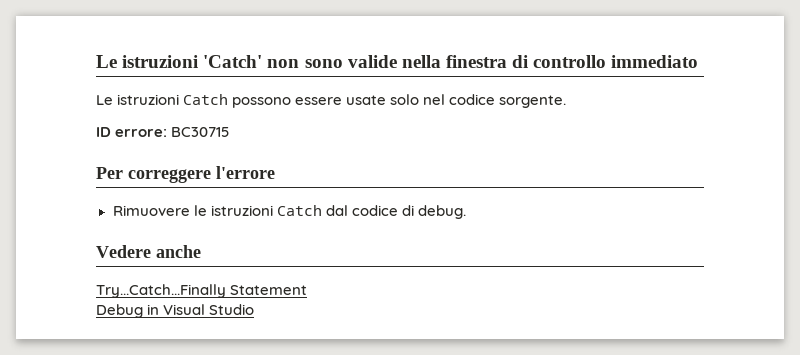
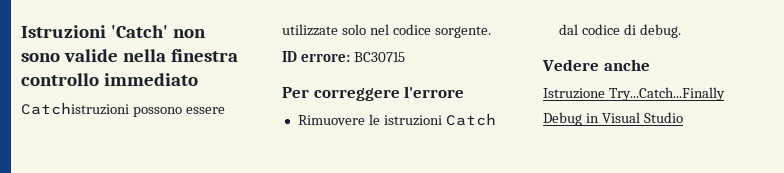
- Le istruzioni 'Catch' non sono valide nella finestra di controllo immediato
+ Istruzioni 'Catch' non sono valide nella finestra controllo immediato
- Le istruzioni Catch possono essere usate solo nel codice sorgente.
+ Catchistruzioni possono essere utilizzate solo nel codice sorgente.
- Try...Catch...Finally Statement
+ Istruzione Try...Catch...Finally

